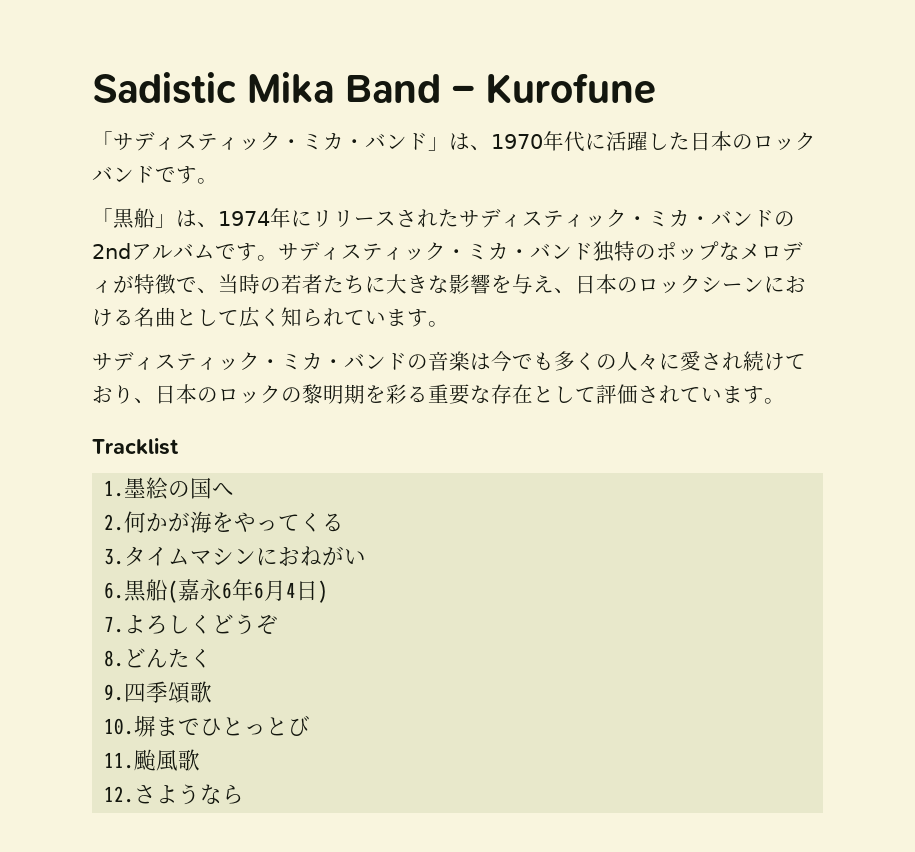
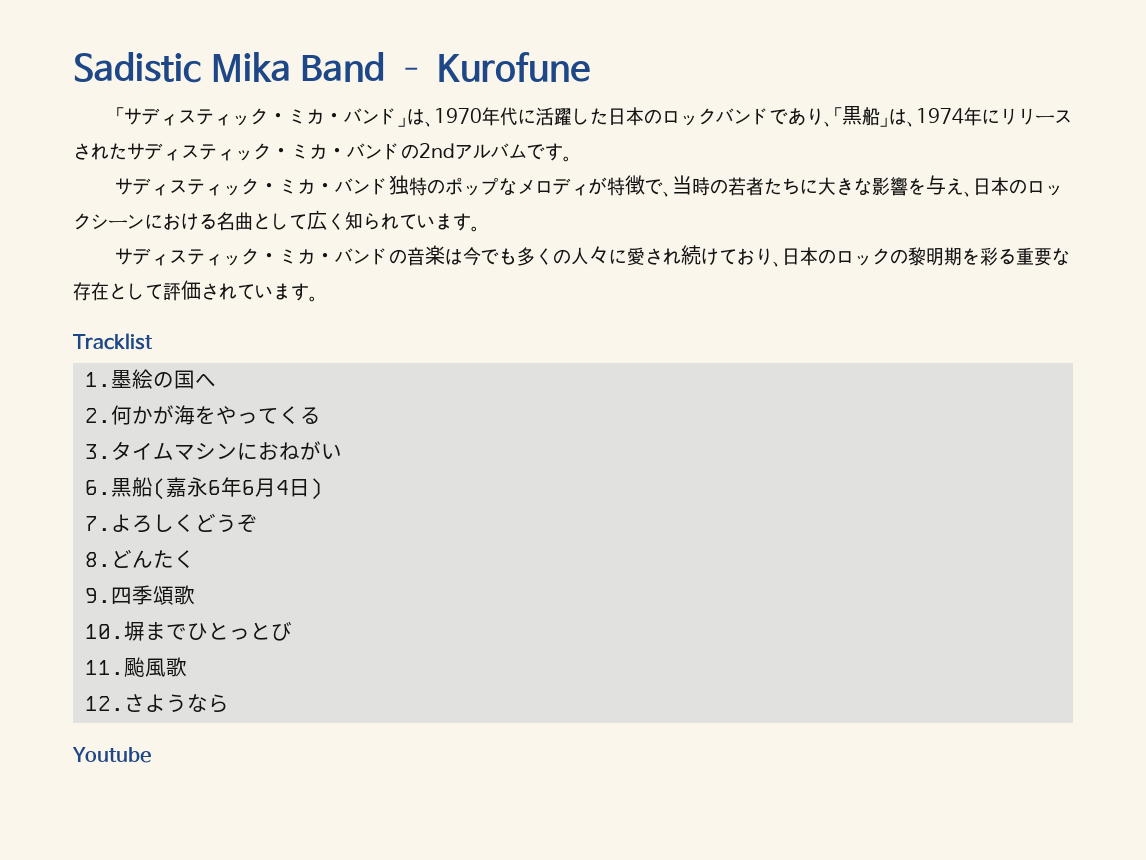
- 「サディスティック・ミカ・バンド」は、1970年代に活躍した日本のロックバンドです。
- 「黒船」は、1974年にリリースされたサディスティック・ミカ・バンドの2ndアルバムです。サディスティック・ミカ・バンド独特のポップなメロディが特徴で、当時の若者たちに大きな影響を与え、日本のロックシーンにおける名曲として広く知られています。
+ 「サディスティック・ミカ・バンド」は、1970年代に活躍した日本のロックバンドであり、「黒船」は、1974年にリリースされたサディスティック・ミカ・バンドの2ndアルバムです。
+ サディスティック・ミカ・バンド独特のポップなメロディが特徴で、当時の若者たちに大きな影響を与え、日本のロックシーンにおける名曲として広く知られています。
+ Youtube

